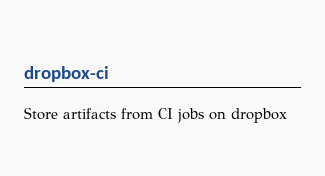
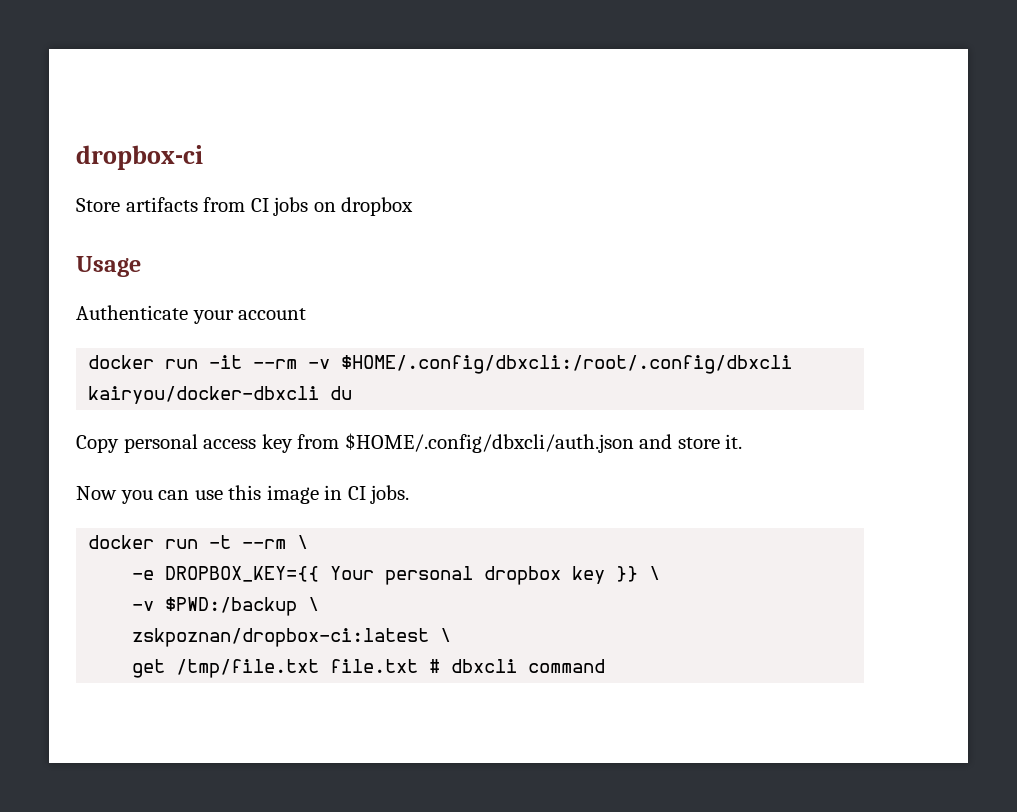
+ Usage
+ Authenticate your account
+ docker run -it --rm -v $HOME/.config/dbxcli:/root/.config/dbxcli kairyou/docker-dbxcli du
+ Copy personal access key from $HOME/.config/dbxcli/auth.json and store it.
+ Now you can use this image in CI jobs.
+ docker run -t --rm \
+ -e DROPBOX_KEY={{ Your personal dropbox key }} \
+ -v $PWD:/backup \
+ zskpoznan/dropbox-ci:latest \
+ get /tmp/file.txt file.txt # dbxcli command

